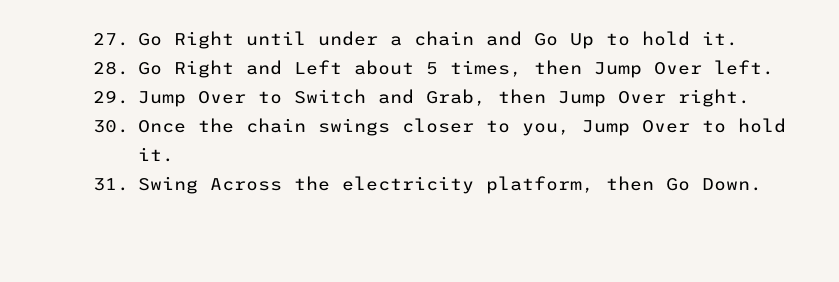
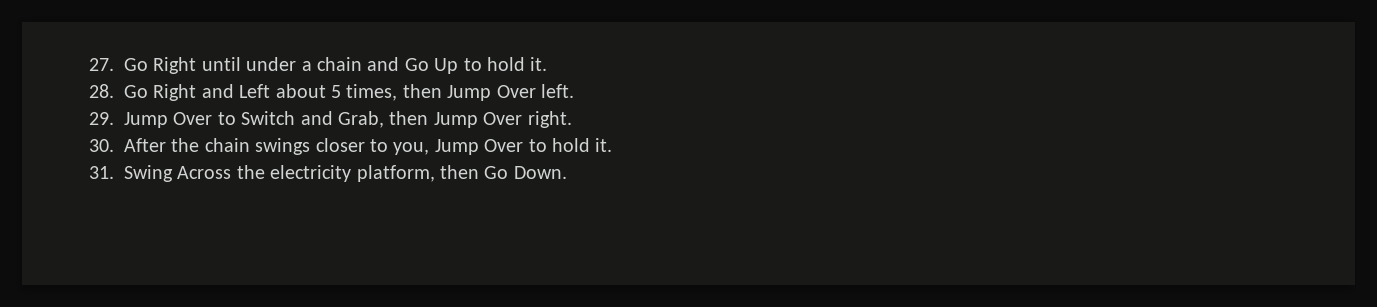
- 30. Once the chain swings closer to you, Jump Over to hold it.
+ 30. After the chain swings closer to you, Jump Over to hold it.

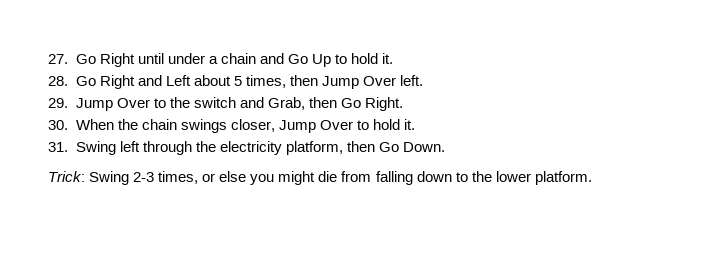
- 29. Jump Over to Switch and Grab, then Jump Over right.
+ 29. Jump Over to the switch and Grab, then Go Right.
- 30. After the chain swings closer to you, Jump Over to hold it.
+ 30. When the chain swings closer, Jump Over to hold it.
- 31. Swing Across the electricity platform, then Go Down.
+ 31. Swing left through the electricity platform, then Go Down.
+ Trick: Swing 2-3 times, or else you might die from falling down to the lower platform.

